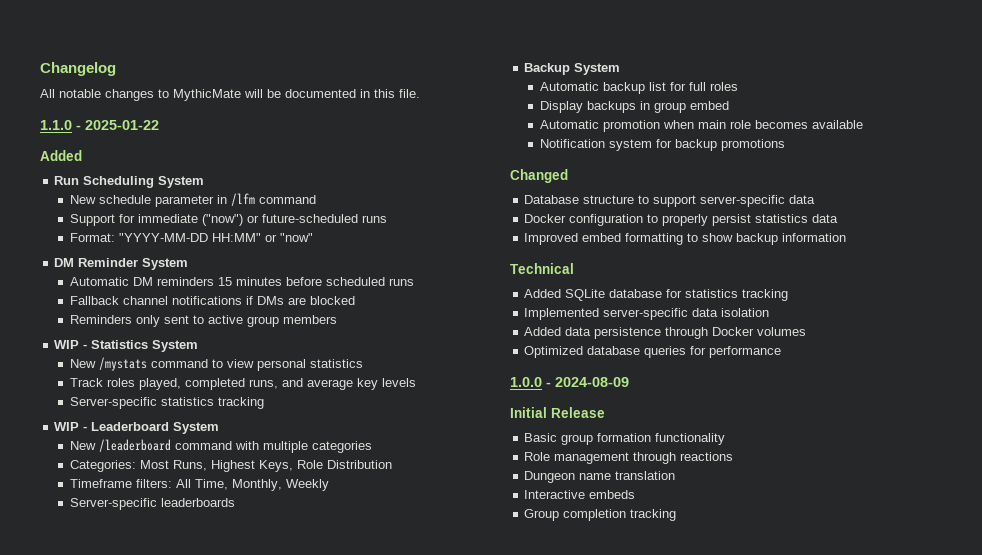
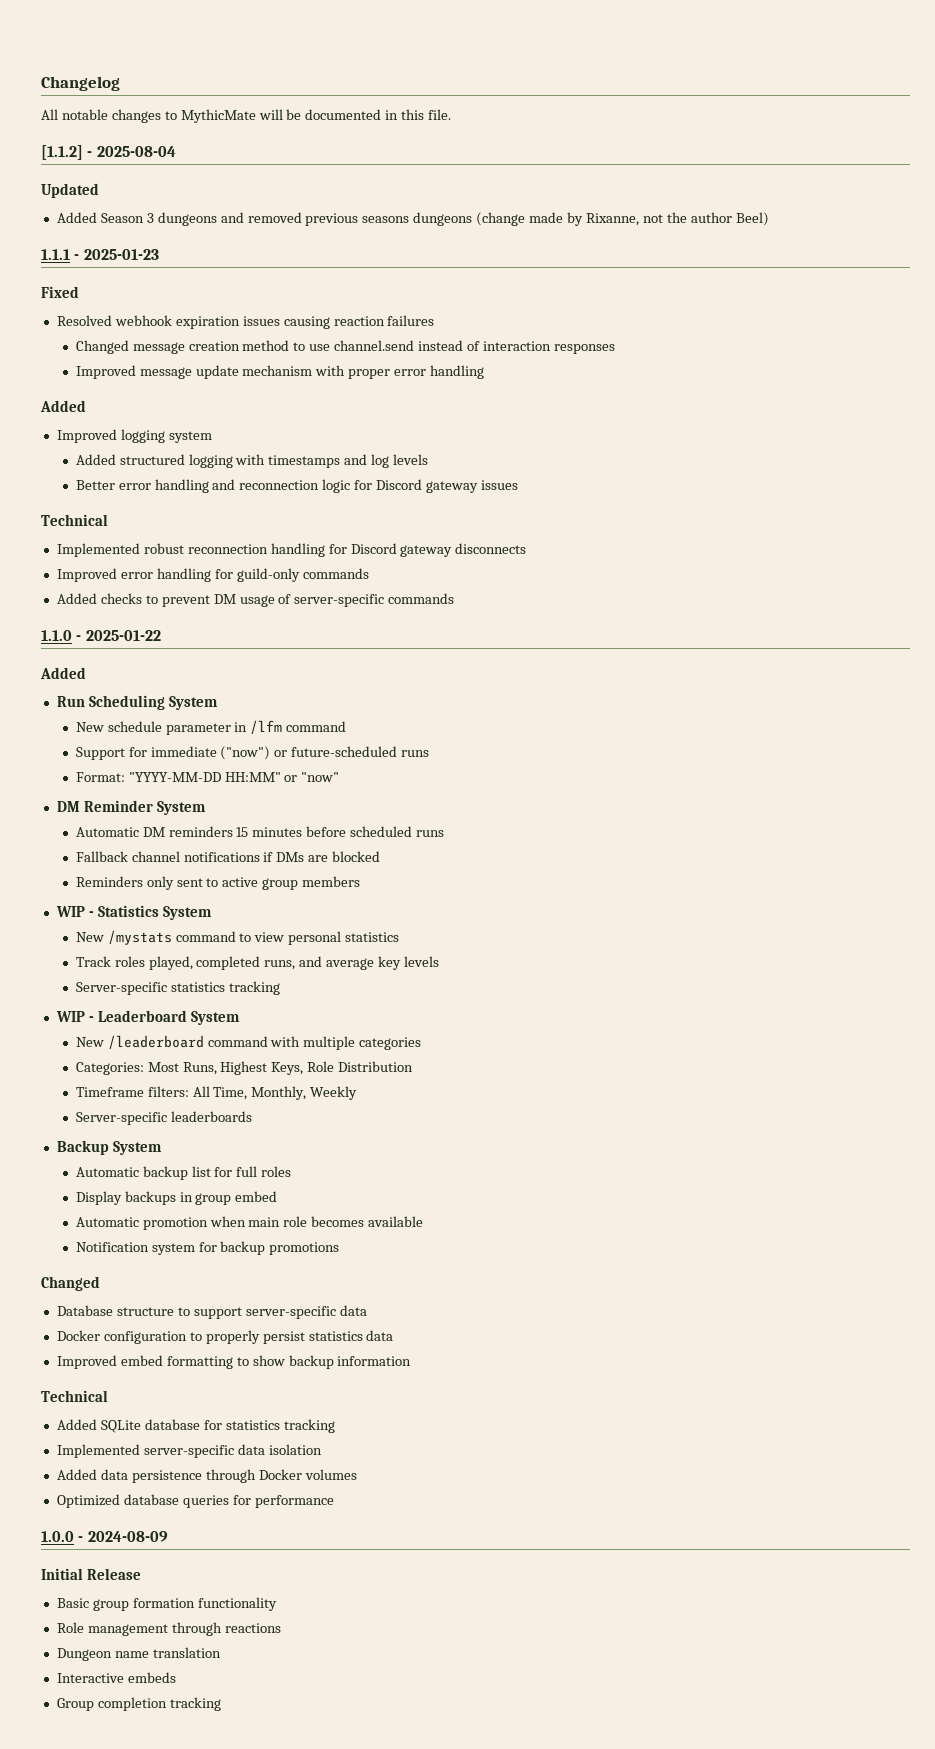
+ [1.1.2] - 2025-08-04
+ Updated
+ Added Season 3 dungeons and removed previous seasons dungeons (change made by Rixanne, not the author Beel)
+ 1.1.1 - 2025-01-23
+ Fixed
+ Resolved webhook expiration issues causing reaction failures
+ Changed message creation method to use channel.send instead of interaction responses
+ Improved message update mechanism with proper error handling
+ Added
+ Improved logging system
+ Added structured logging with timestamps and log levels
+ Better error handling and reconnection logic for Discord gateway issues
+ Technical
+ Implemented robust reconnection handling for Discord gateway disconnects
+ Improved error handling for guild-only commands
+ Added checks to prevent DM usage of server-specific commands

